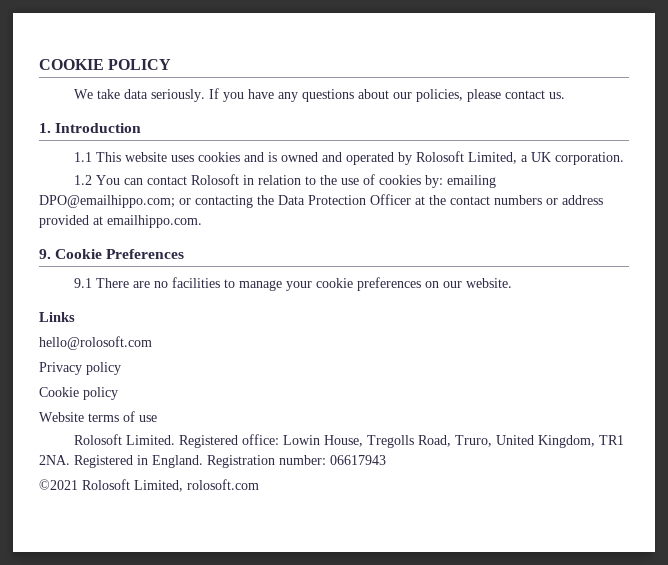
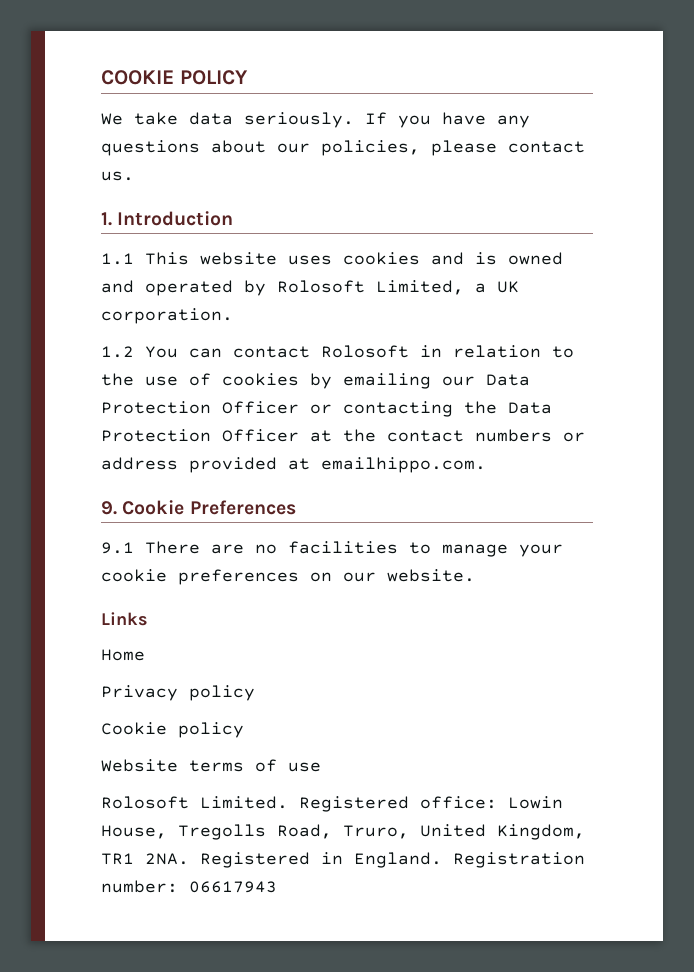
- 1.2 You can contact Rolosoft in relation to the use of cookies by: emailing DPO@emailhippo.com; or contacting the Data Protection Officer at the contact numbers or address provided at emailhippo.com.
+ 1.2 You can contact Rolosoft in relation to the use of cookies by emailing our Data Protection Officer or contacting the Data Protection Officer at the contact numbers or address provided at emailhippo.com.
- hello@rolosoft.com
+ Home
- ©2021 Rolosoft Limited, rolosoft.com

